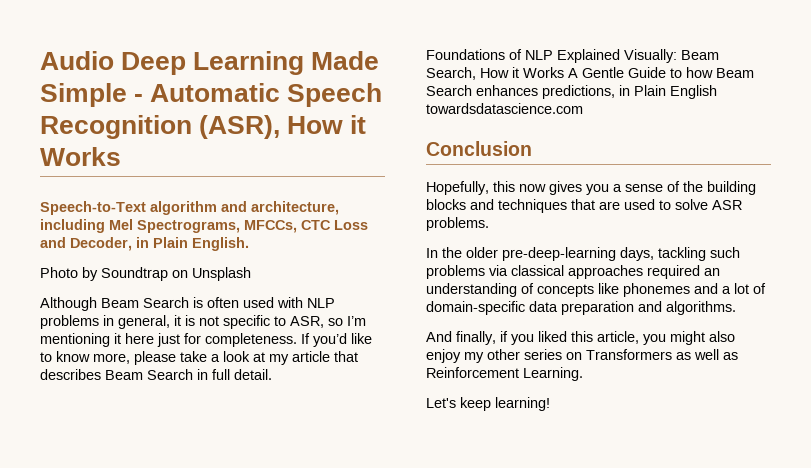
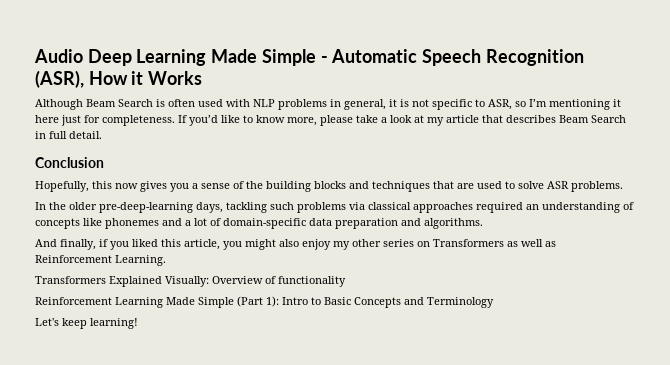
- Speech-to-Text algorithm and architecture, including Mel Spectrograms, MFCCs, CTC Loss and Decoder, in Plain English.
- Photo by Soundtrap on Unsplash
- Foundations of NLP Explained Visually: Beam Search, How it Works A Gentle Guide to how Beam Search enhances predictions, in Plain English towardsdatascience.com
+ Transformers Explained Visually: Overview of functionality
+ Reinforcement Learning Made Simple (Part 1): Intro to Basic Concepts and Terminology

